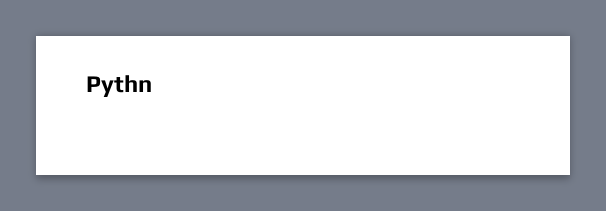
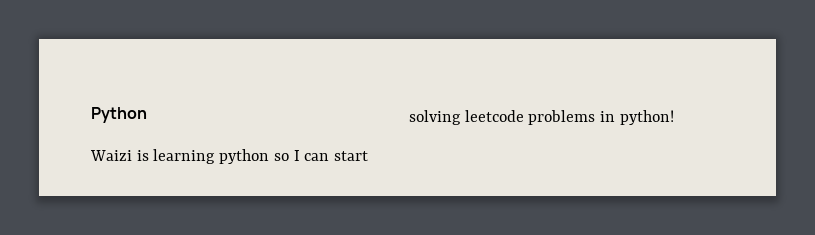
- Pythn
+ Python
+ Waizi is learning python so I can start solving leetcode problems in python!

